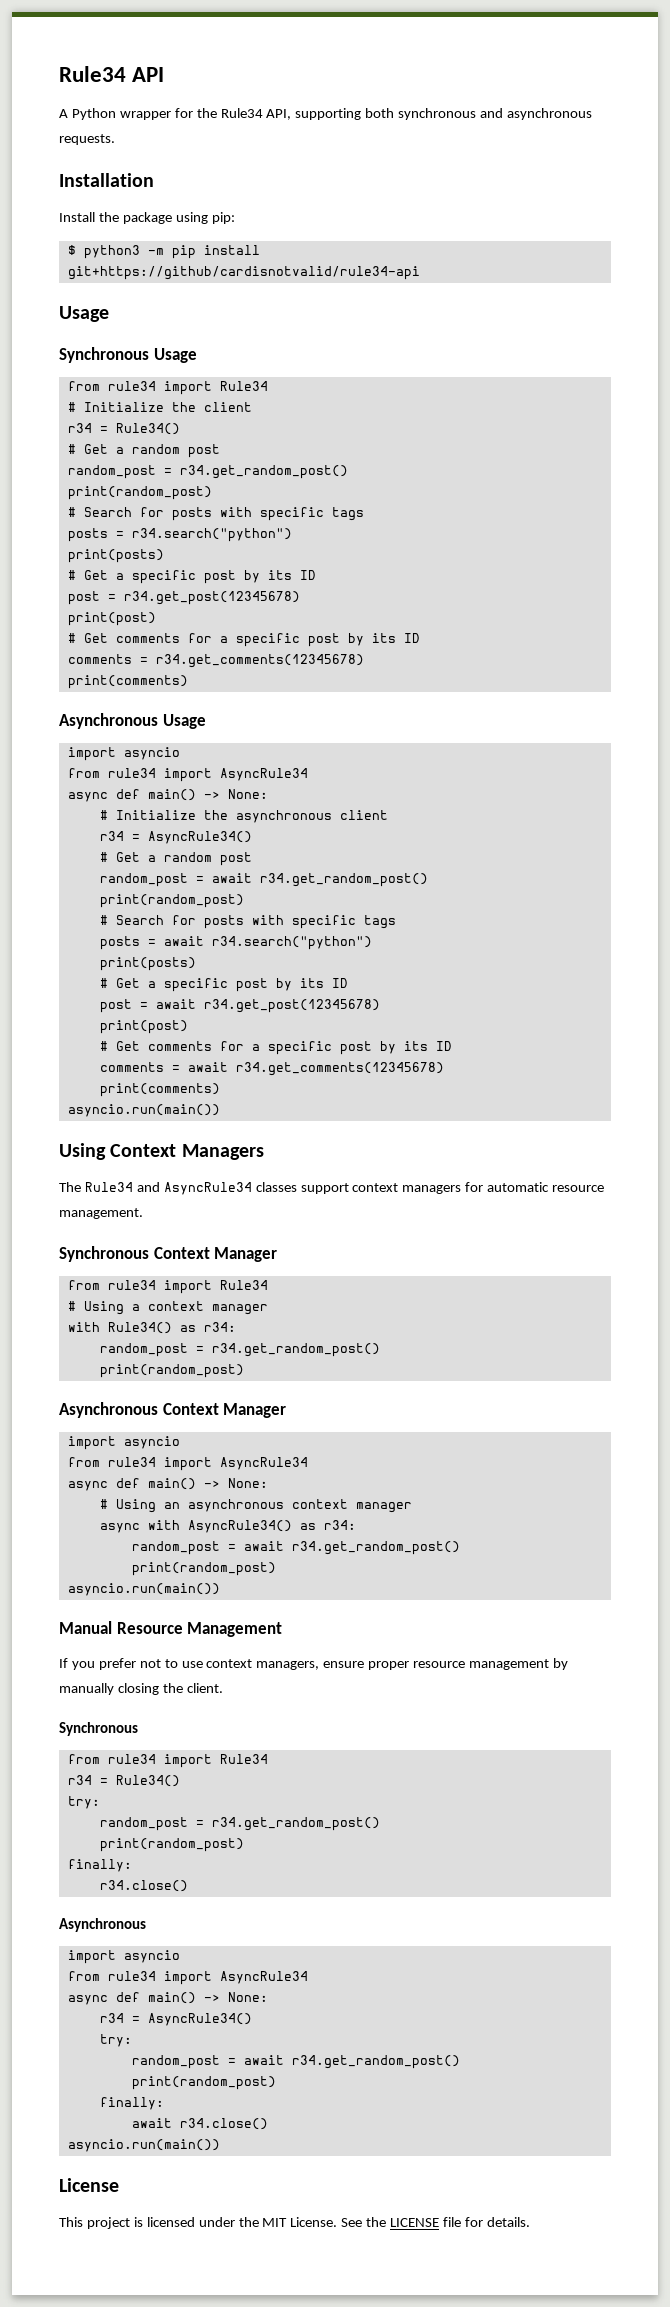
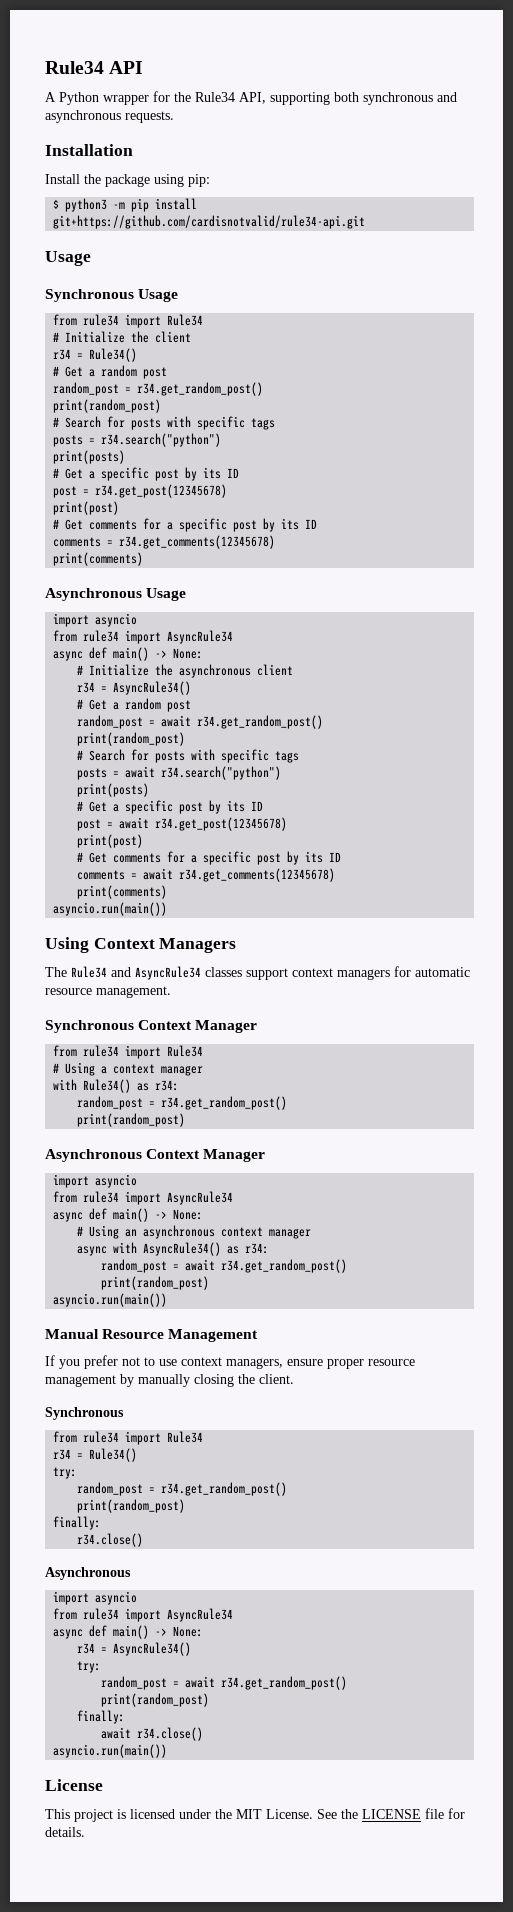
- $ python3 -m pip install git+https://github/cardisnotvalid/rule34-api
+ $ python3 -m pip install git+https://github.com/cardisnotvalid/rule34-api.git

